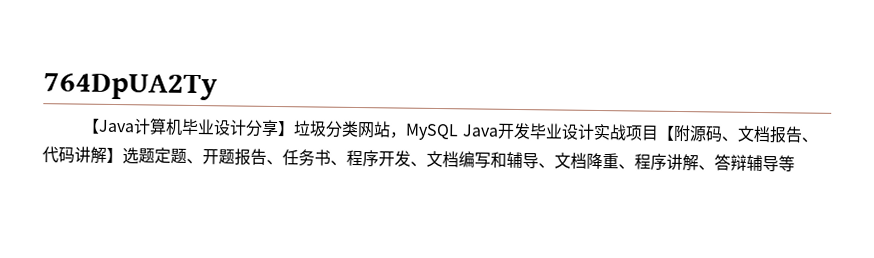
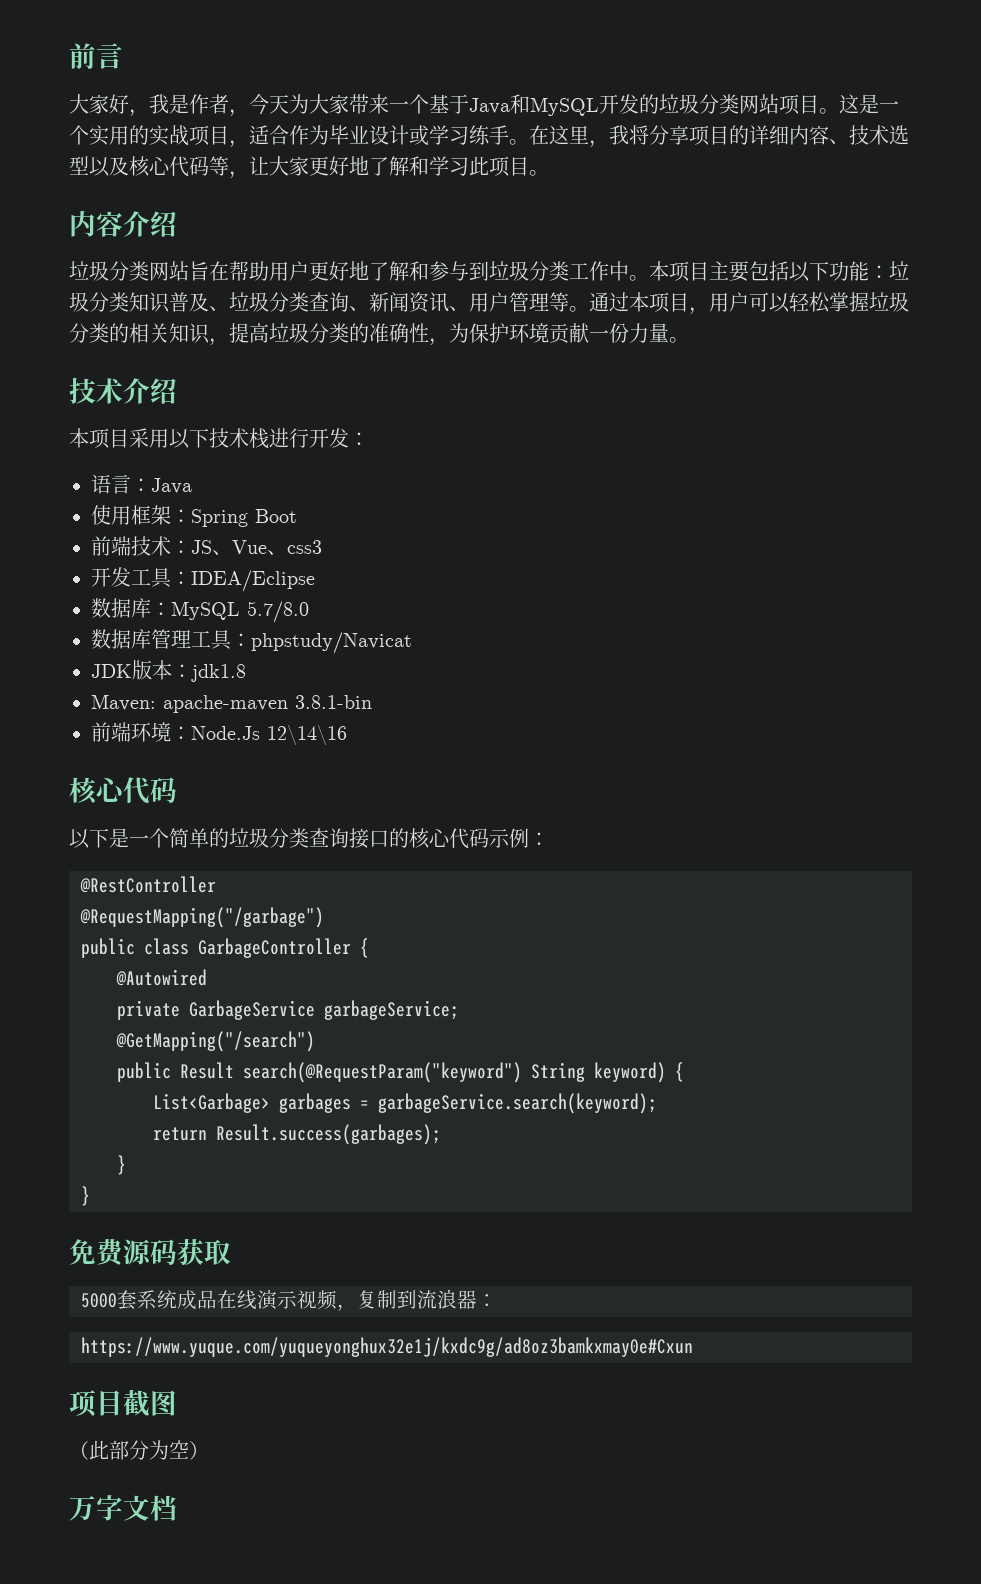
- 764DpUA2Ty
- 【Java计算机毕业设计分享】垃圾分类网站，MySQL Java开发毕业设计实战项目【附源码、文档报告、代码讲解】选题定题、开题报告、任务书、程序开发、文档编写和辅导、文档降重、程序讲解、答辩辅导等
+ 前言
+ 大家好，我是作者，今天为大家带来一个基于Java和MySQL开发的垃圾分类网站项目。这是一个实用的实战项目，适合作为毕业设计或学习练手。在这里，我将分享项目的详细内容、技术选型以及核心代码等，让大家更好地了解和学习此项目。
+ 内容介绍
+ 垃圾分类网站旨在帮助用户更好地了解和参与到垃圾分类工作中。本项目主要包括以下功能：垃圾分类知识普及、垃圾分类查询、新闻资讯、用户管理等。通过本项目，用户可以轻松掌握垃圾分类的相关知识，提高垃圾分类的准确性，为保护环境贡献一份力量。
+ 技术介绍
+ 本项目采用以下技术栈进行开发：
+ 语言：Java
+ 使用框架：Spring Boot
+ 前端技术：JS、Vue、css3
+ 开发工具：IDEA/Eclipse
+ 数据库：MySQL 5.7/8.0
+ 数据库管理工具：phpstudy/Navicat
+ JDK版本：jdk1.8
+ Maven: apache-maven 3.8.1-bin
+ 前端环境：Node.Js 12\14\16
+ 核心代码
+ 以下是一个简单的垃圾分类查询接口的核心代码示例：
+ @RestController
+ @RequestMapping("/garbage")
+ public class GarbageController {
+ @Autowired
+ private GarbageService garbageService;
+ @GetMapping("/search")
+ public Result search(@RequestParam("keyword") String keyword) {
+ List<Garbage> garbages = garbageService.search(keyword);
+ return Result.success(garbages);
+ }
+ }
+ 免费源码获取
+ 5000套系统成品在线演示视频，复制到流浪器：
+ https://www.yuque.com/yuqueyonghux32e1j/kxdc9g/ad8oz3bamkxmay0e#Cxun
+ 项目截图
+ （此部分为空）
+ 万字文档

